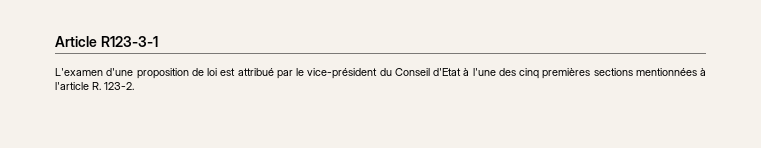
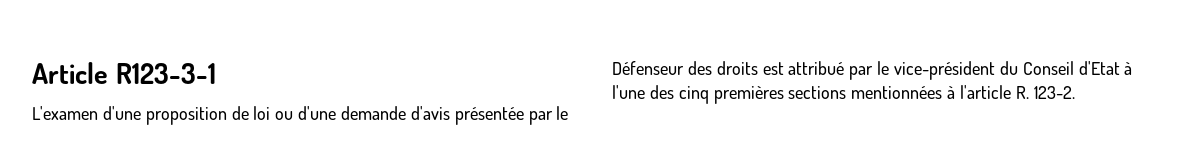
- L'examen d'une proposition de loi est attribué par le vice-président du Conseil d'Etat à l'une des cinq premières sections mentionnées à l'article R. 123-2.
+ L'examen d'une proposition de loi ou d'une demande d'avis présentée par le Défenseur des droits est attribué par le vice-président du Conseil d'Etat à l'une des cinq premières sections mentionnées à l'article R. 123-2.

